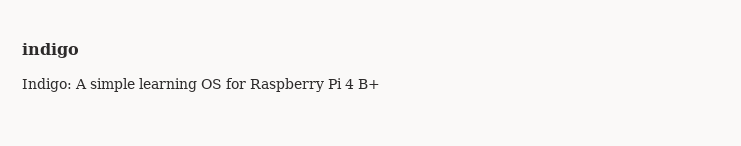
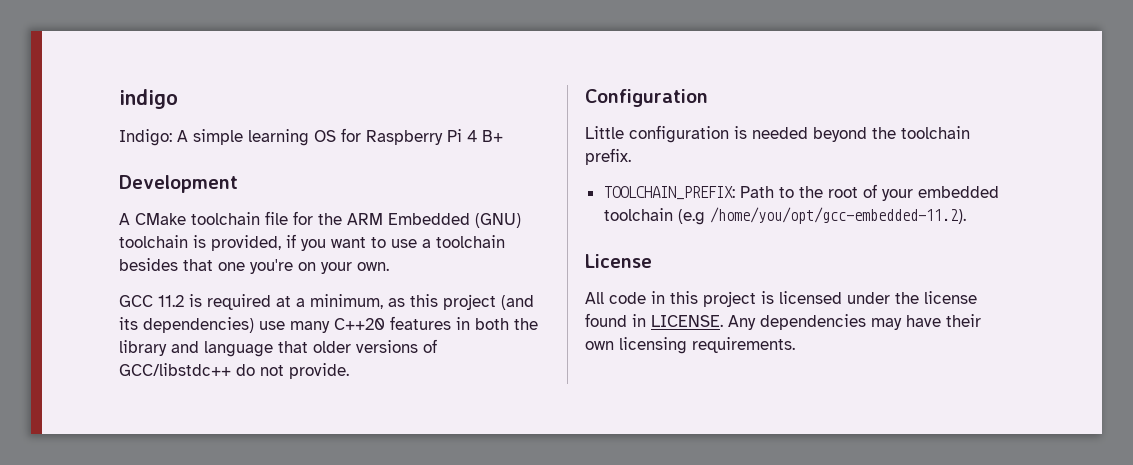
+ Development
+ A CMake toolchain file for the ARM Embedded (GNU) toolchain is provided, if you want to use a toolchain besides that one you're on your own.
+ GCC 11.2 is required at a minimum, as this project (and its dependencies) use many C++20 features in both the library and language that older versions of GCC/libstdc++ do not provide.
+ Configuration
+ Little configuration is needed beyond the toolchain prefix.
+ TOOLCHAIN_PREFIX: Path to the root of your embedded toolchain (e.g /home/you/opt/gcc-embedded-11.2).
+ License
+ All code in this project is licensed under the license found in LICENSE. Any dependencies may have their own licensing requirements.

